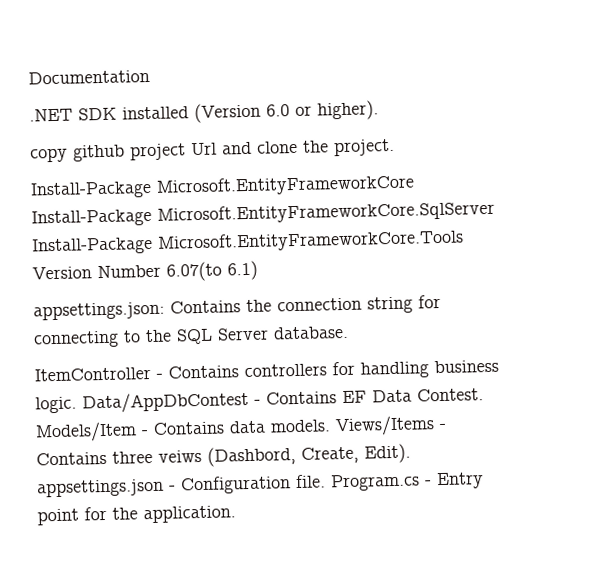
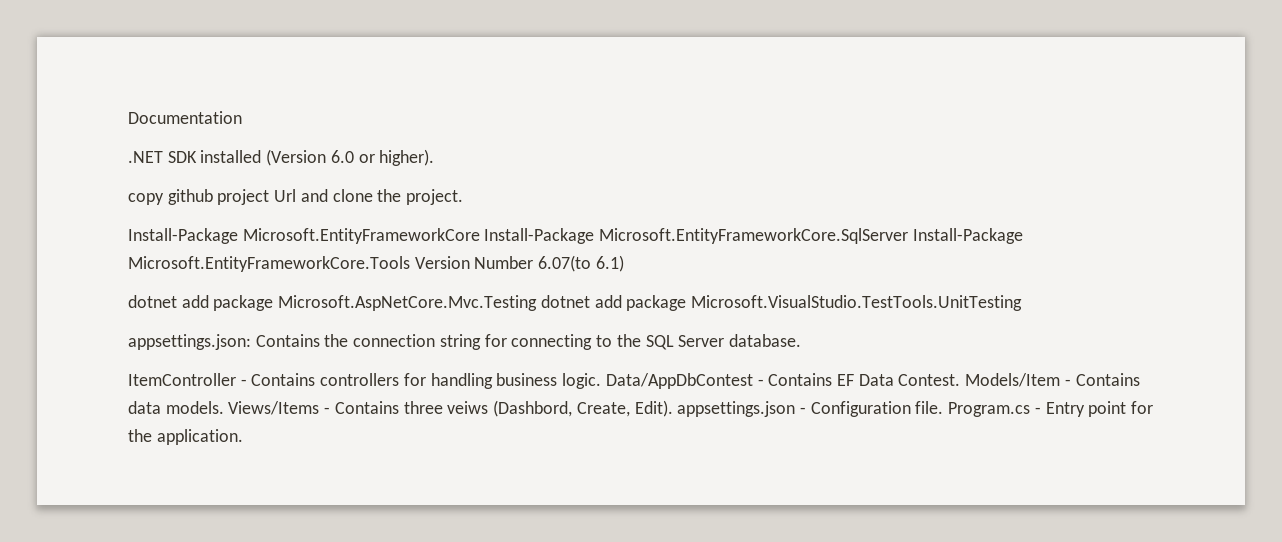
+ dotnet add package Microsoft.AspNetCore.Mvc.Testing dotnet add package Microsoft.VisualStudio.TestTools.UnitTesting

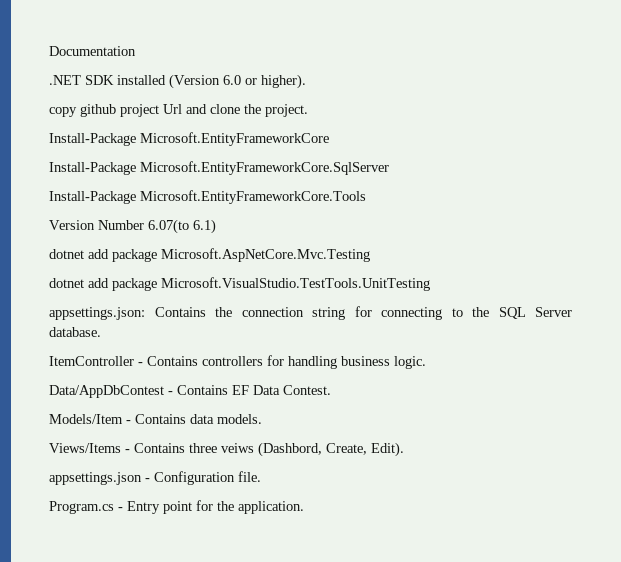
- Install-Package Microsoft.EntityFrameworkCore Install-Package Microsoft.EntityFrameworkCore.SqlServer Install-Package Microsoft.EntityFrameworkCore.Tools Version Number 6.07(to 6.1)
+ Install-Package Microsoft.EntityFrameworkCore
+ Install-Package Microsoft.EntityFrameworkCore.SqlServer
+ Install-Package Microsoft.EntityFrameworkCore.Tools
+ Version Number 6.07(to 6.1)
- dotnet add package Microsoft.AspNetCore.Mvc.Testing dotnet add package Microsoft.VisualStudio.TestTools.UnitTesting
+ dotnet add package Microsoft.AspNetCore.Mvc.Testing
+ dotnet add package Microsoft.VisualStudio.TestTools.UnitTesting
- ItemController - Contains controllers for handling business logic. Data/AppDbContest - Contains EF Data Contest. Models/Item - Contains data models. Views/Items - Contains three veiws (Dashbord, Create, Edit). appsettings.json - Configuration file. Program.cs - Entry point for the application.
+ ItemController - Contains controllers for handling business logic.
+ Data/AppDbContest - Contains EF Data Contest.
+ Models/Item - Contains data models.
+ Views/Items - Contains three veiws (Dashbord, Create, Edit).
+ appsettings.json - Configuration file.
+ Program.cs - Entry point for the application.

